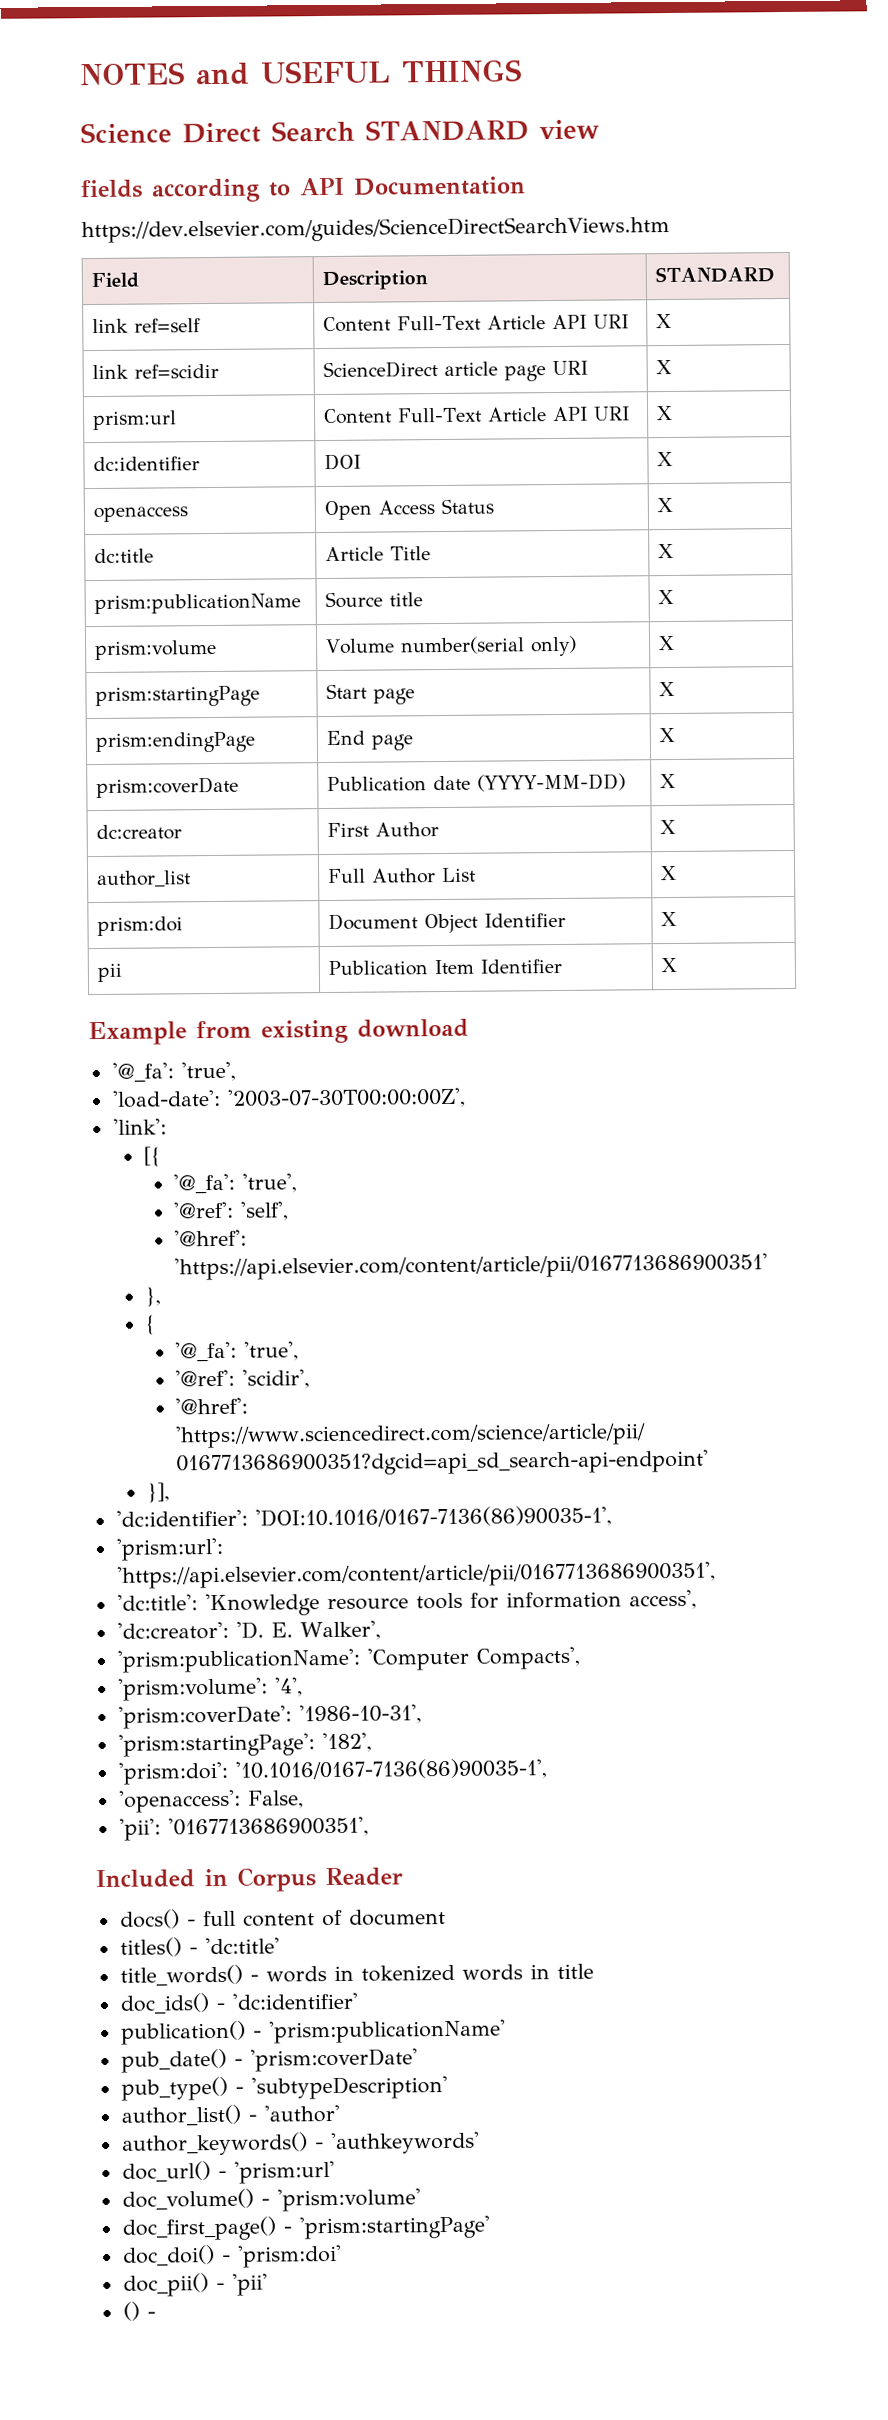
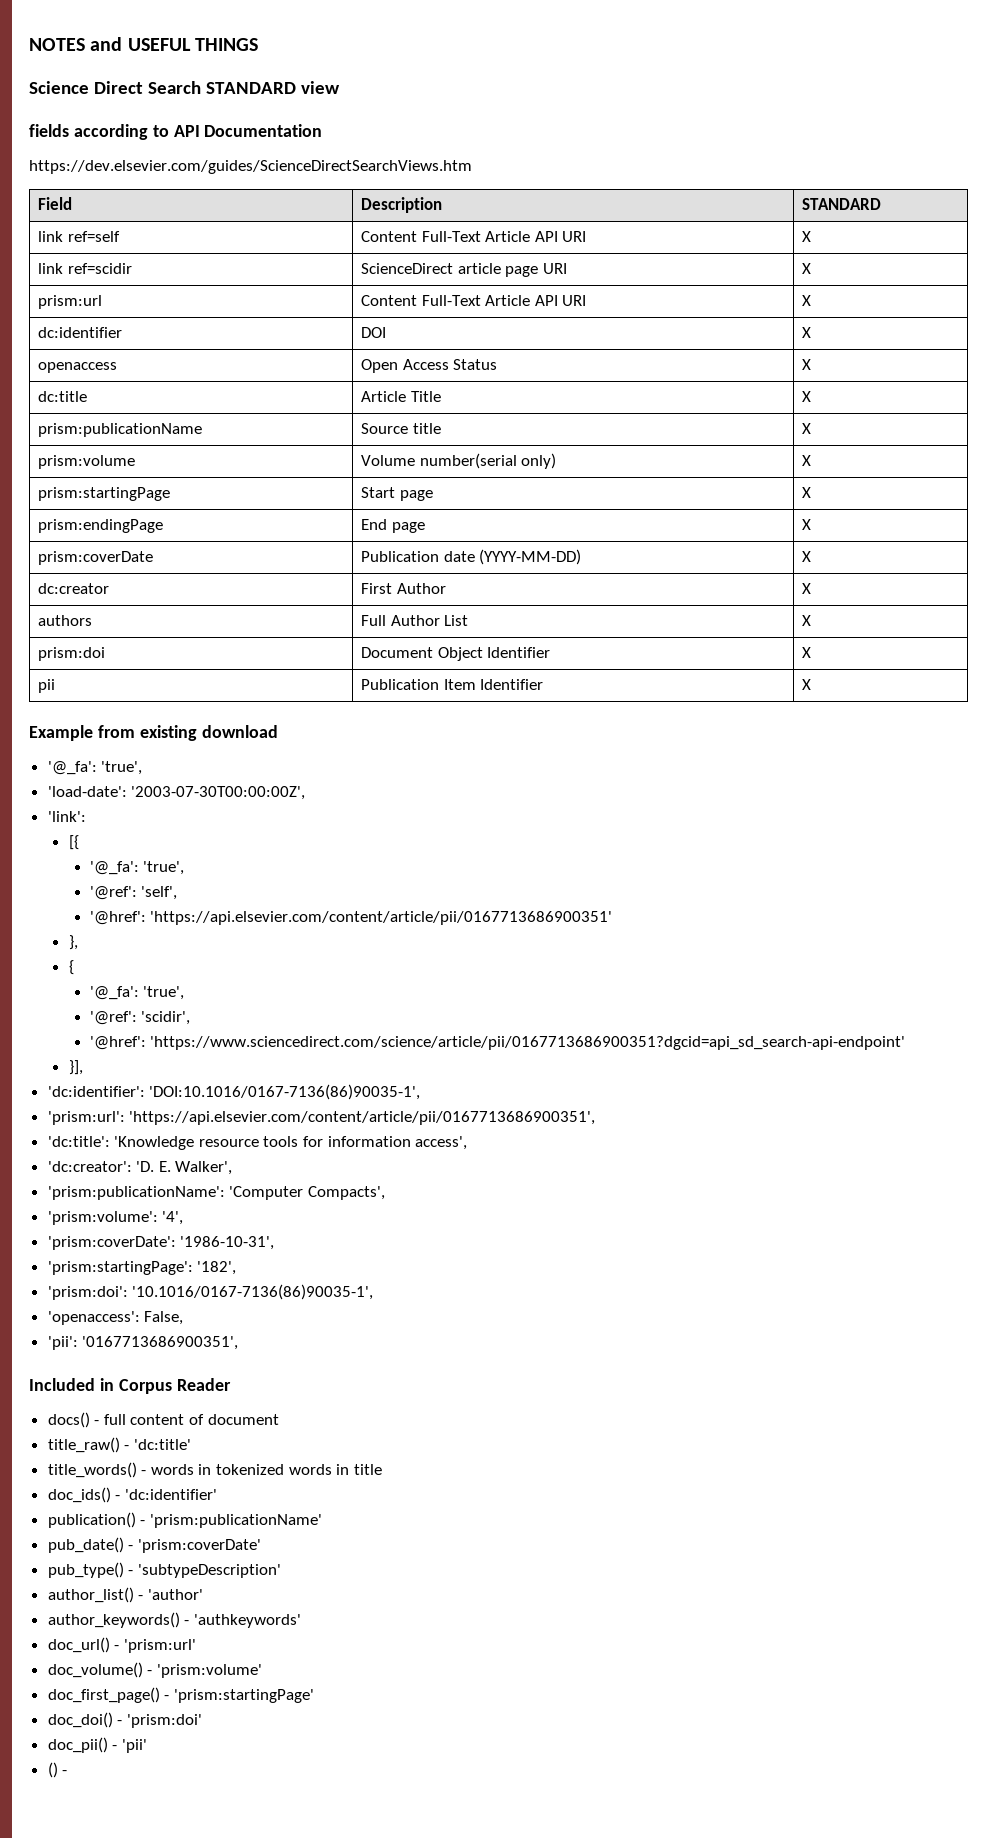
- author_list | Full Author List | X
+ authors | Full Author List | X
- titles() - 'dc:title'
+ title_raw() - 'dc:title'

